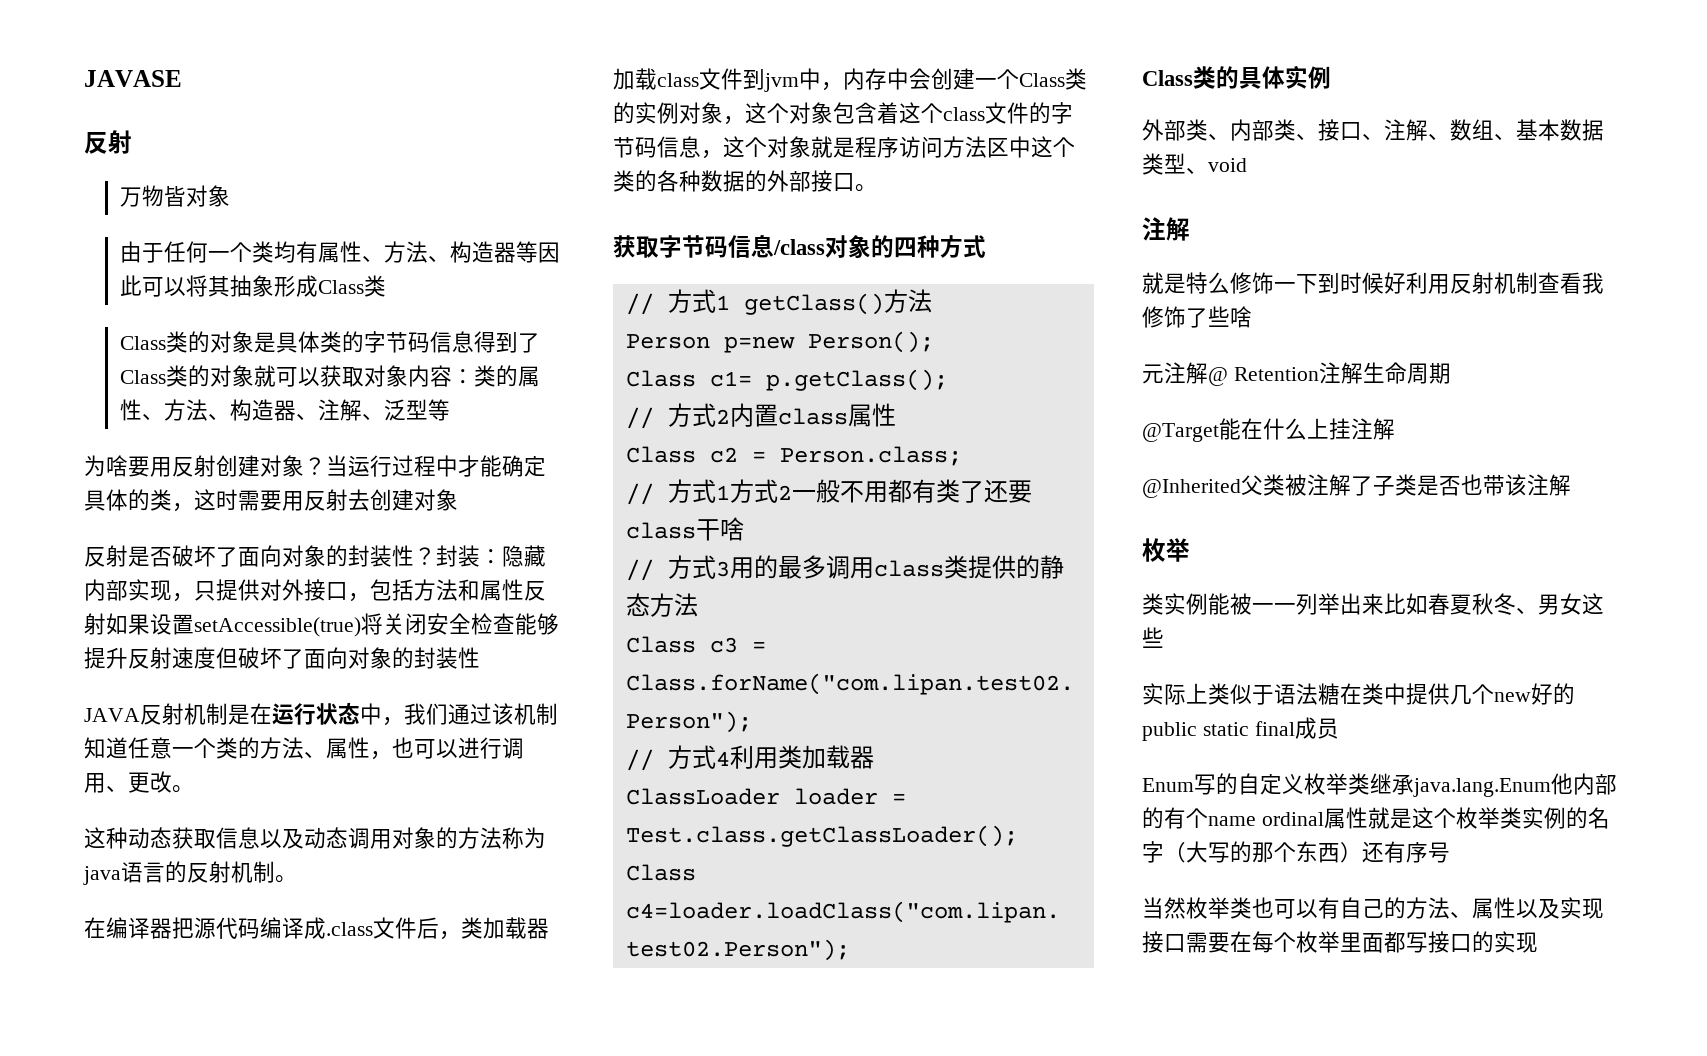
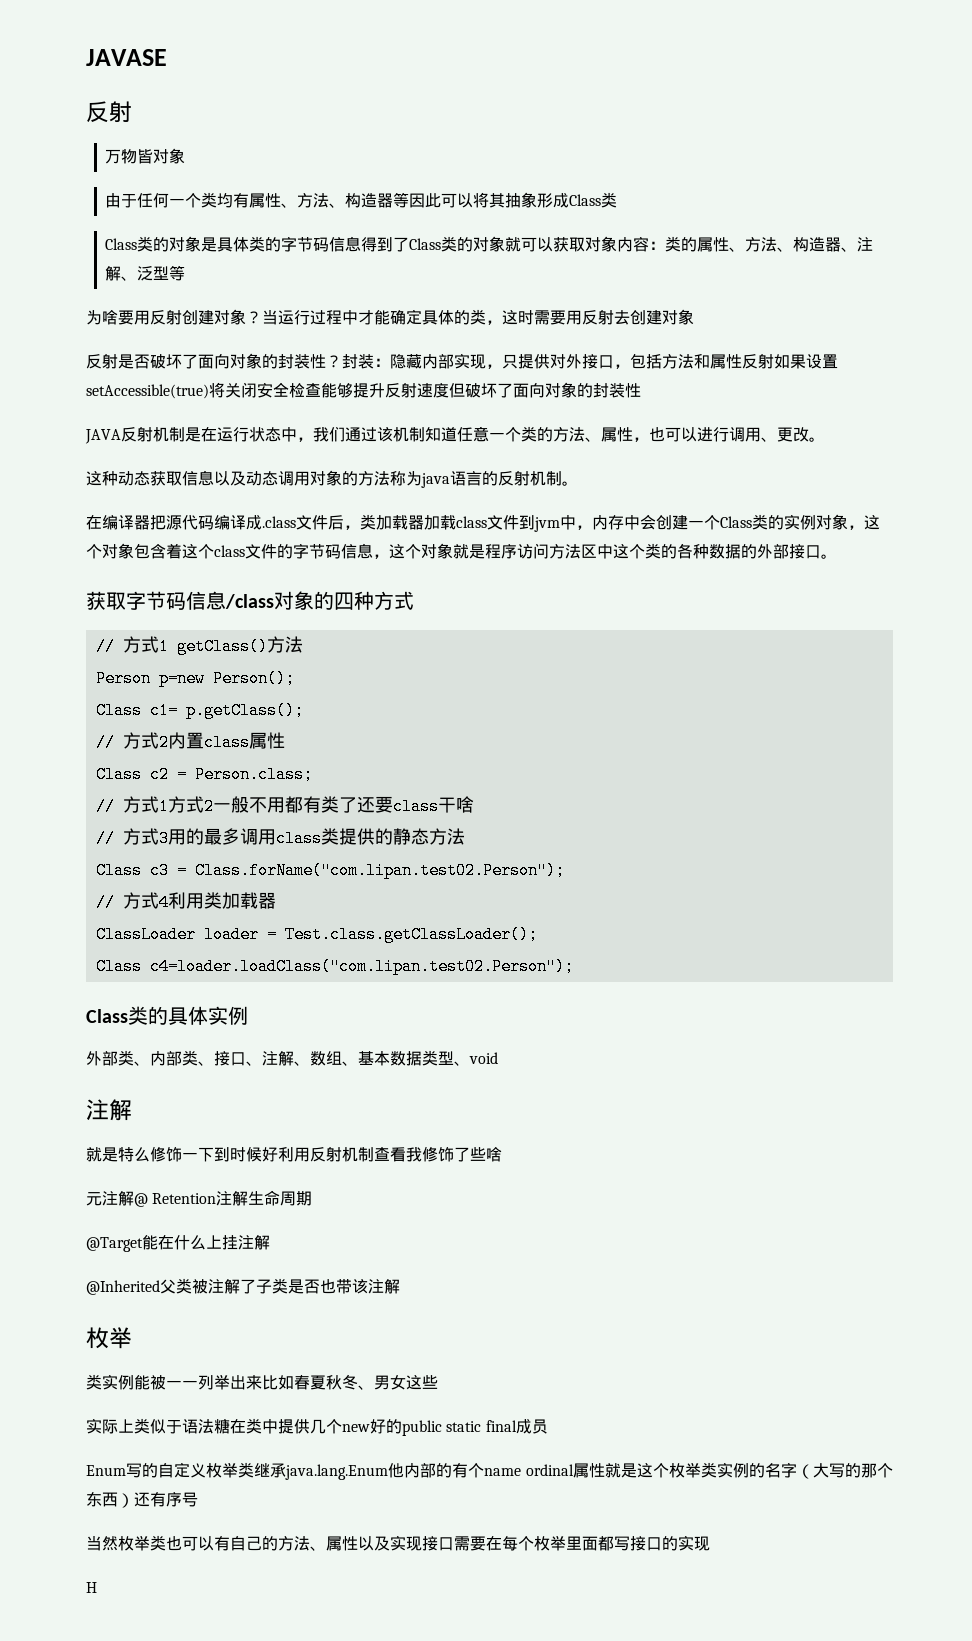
+ H

